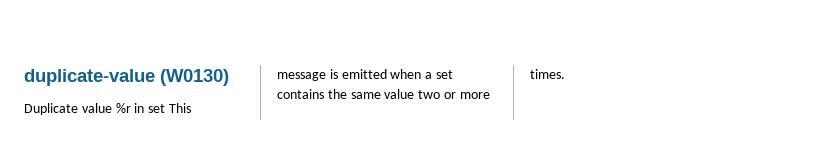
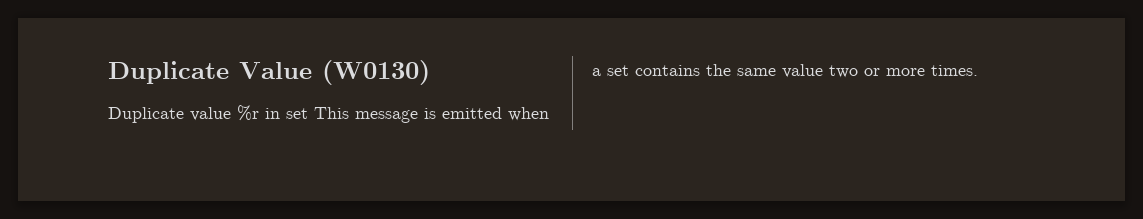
- duplicate-value (W0130)
+ Duplicate Value (W0130)

